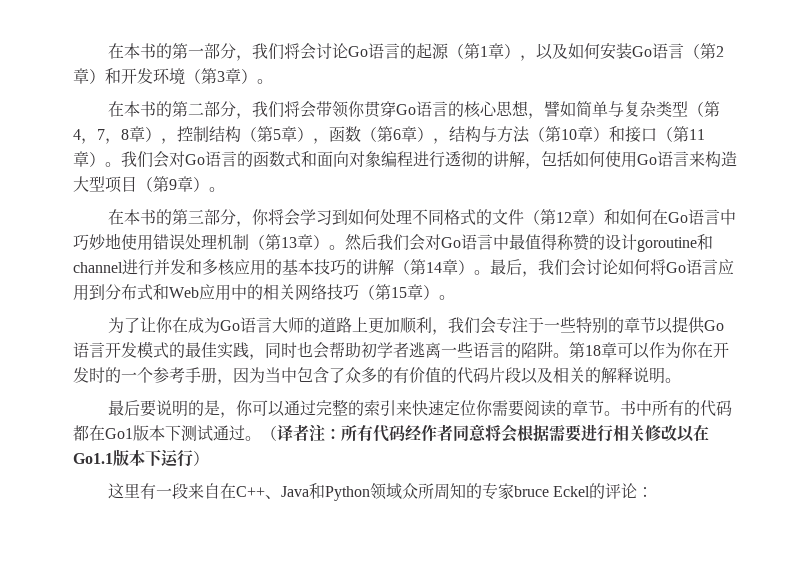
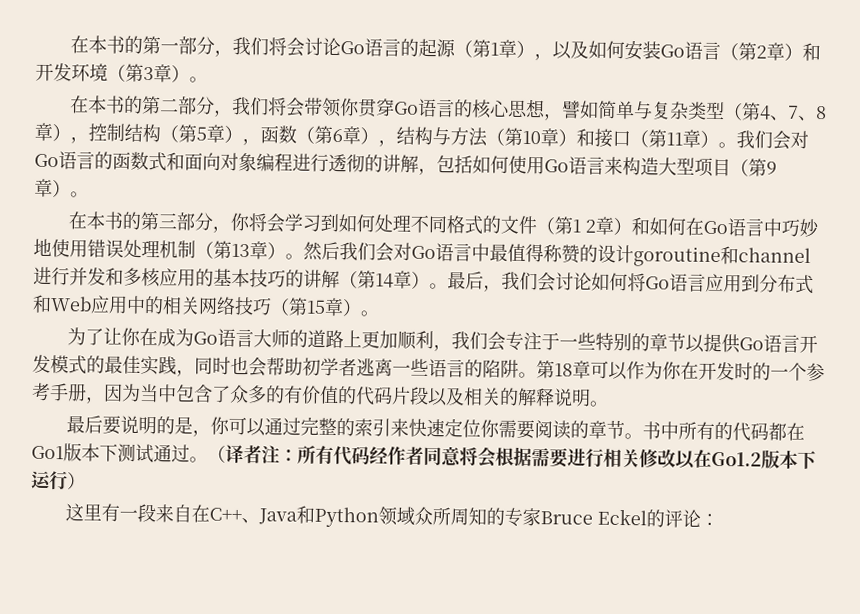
- 在本书的第二部分，我们将会带领你贯穿Go语言的核心思想，譬如简单与复杂类型（第4，7，8章），控制结构（第5章），函数（第6章），结构与方法（第10章）和接口（第11章）。
+ 在本书的第二部分，我们将会带领你贯穿Go语言的核心思想，譬如简单与复杂类型（第4、7、8章），控制结构（第5章），函数（第6章），结构与方法（第10章）和接口（第11章）。
- 在本书的第三部分，你将会学习到如何处理不同格式的文件（第12章）和如何在Go语言中巧妙地使用错误处理机制（第13章）。
+ 在本书的第三部分，你将会学习到如何处理不同格式的文件（第1 2章）和如何在Go语言中巧妙地使用错误处理机制（第13章）。
- （译者注：所有代码经作者同意将会根据需要进行相关修改以在Go1.1版本下运行）
+ （译者注：所有代码经作者同意将会根据需要进行相关修改以在Go1.2版本下运行）
- 这里有一段来自在C++、Java和Python领域众所周知的专家bruce Eckel的评论：
+ 这里有一段来自在C++、Java和Python领域众所周知的专家Bruce Eckel的评论：

